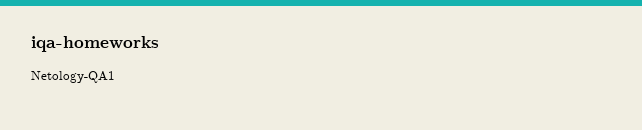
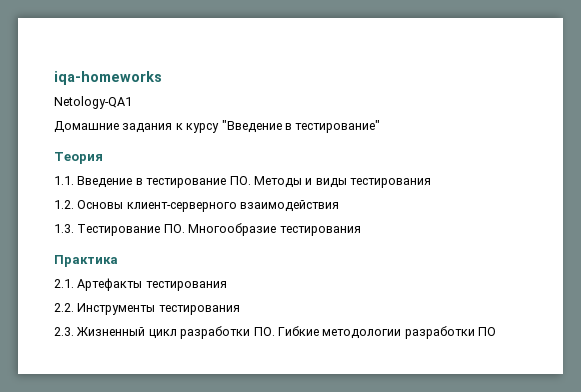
+ Домашние задания к курсу "Введение в тестирование"
+ Теория
+ 1.1. Введение в тестирование ПО. Методы и виды тестирования
+ 1.2. Основы клиент-серверного взаимодействия
+ 1.3. Тестирование ПО. Многообразие тестирования
+ Практика
+ 2.1. Артефакты тестирования
+ 2.2. Инструменты тестирования
+ 2.3. Жизненный цикл разработки ПО. Гибкие методологии разработки ПО

